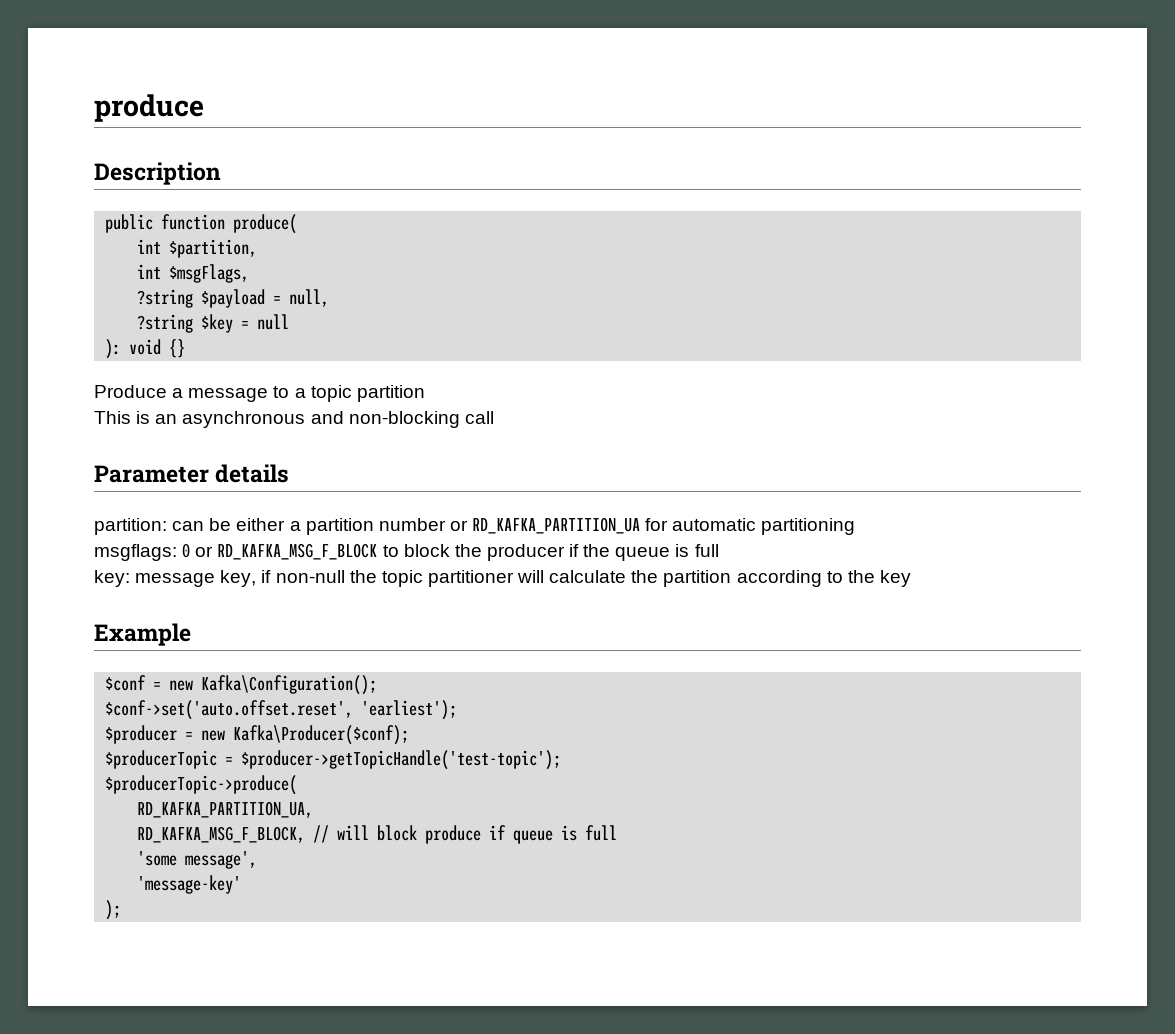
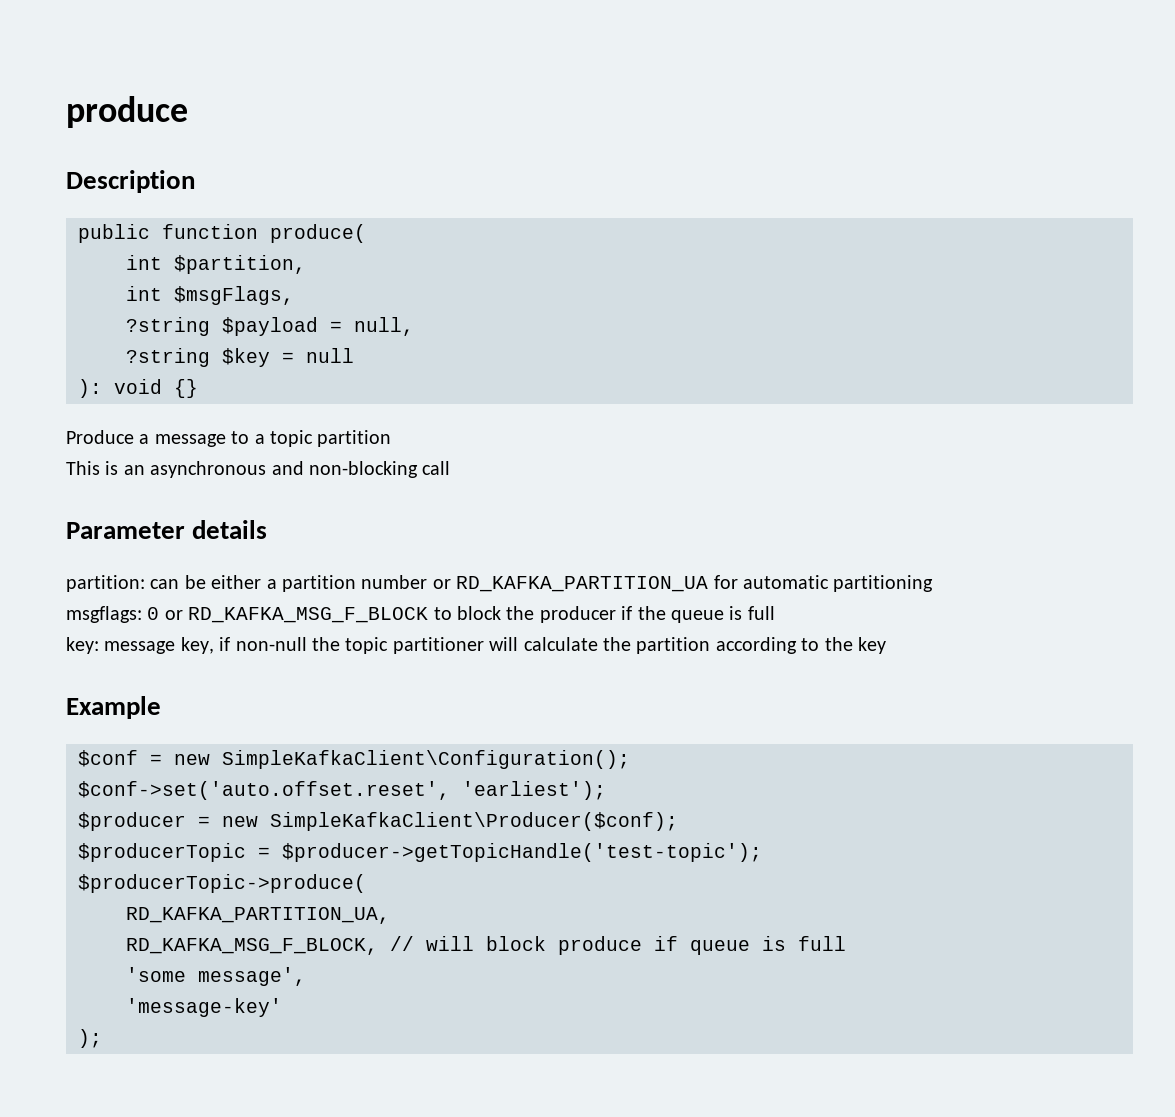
- $conf = new Kafka\Configuration();
+ $conf = new SimpleKafkaClient\Configuration();
- $producer = new Kafka\Producer($conf);
+ $producer = new SimpleKafkaClient\Producer($conf);

